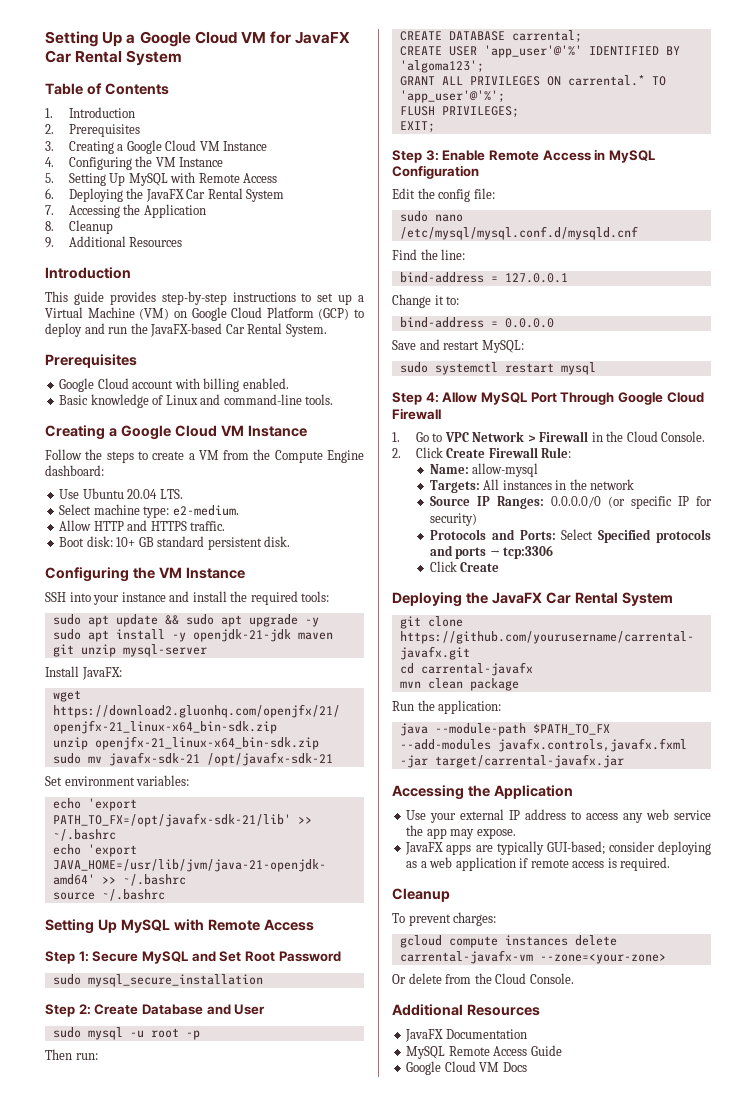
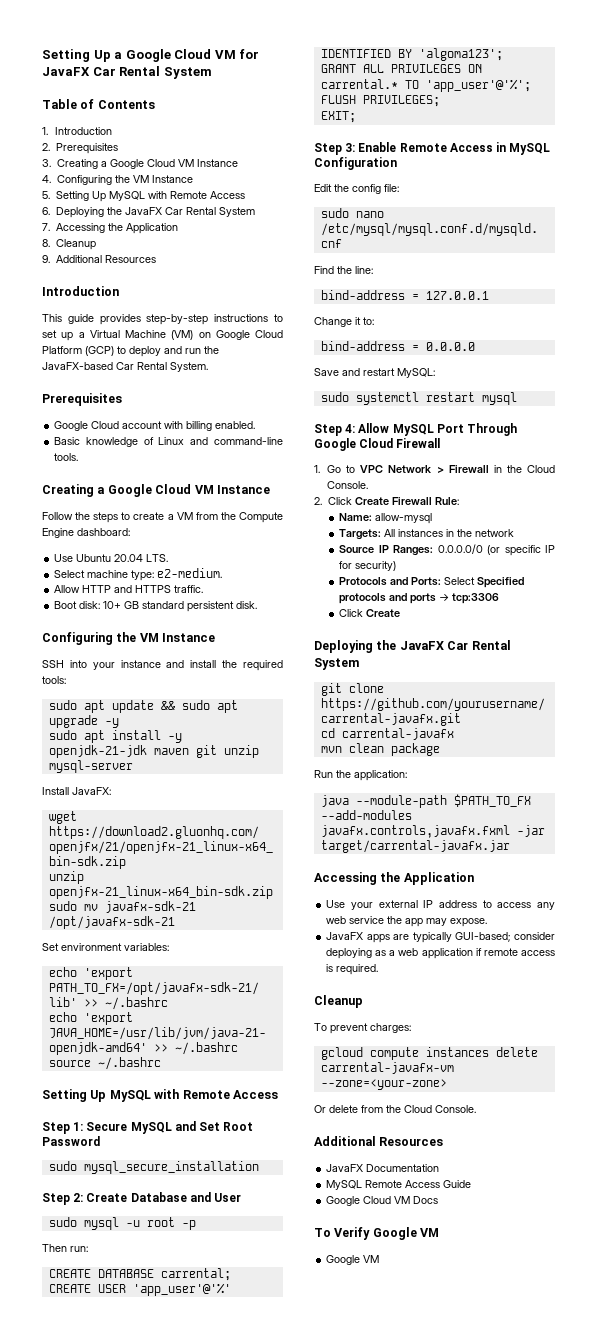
+ To Verify Google VM
+ Google VM

